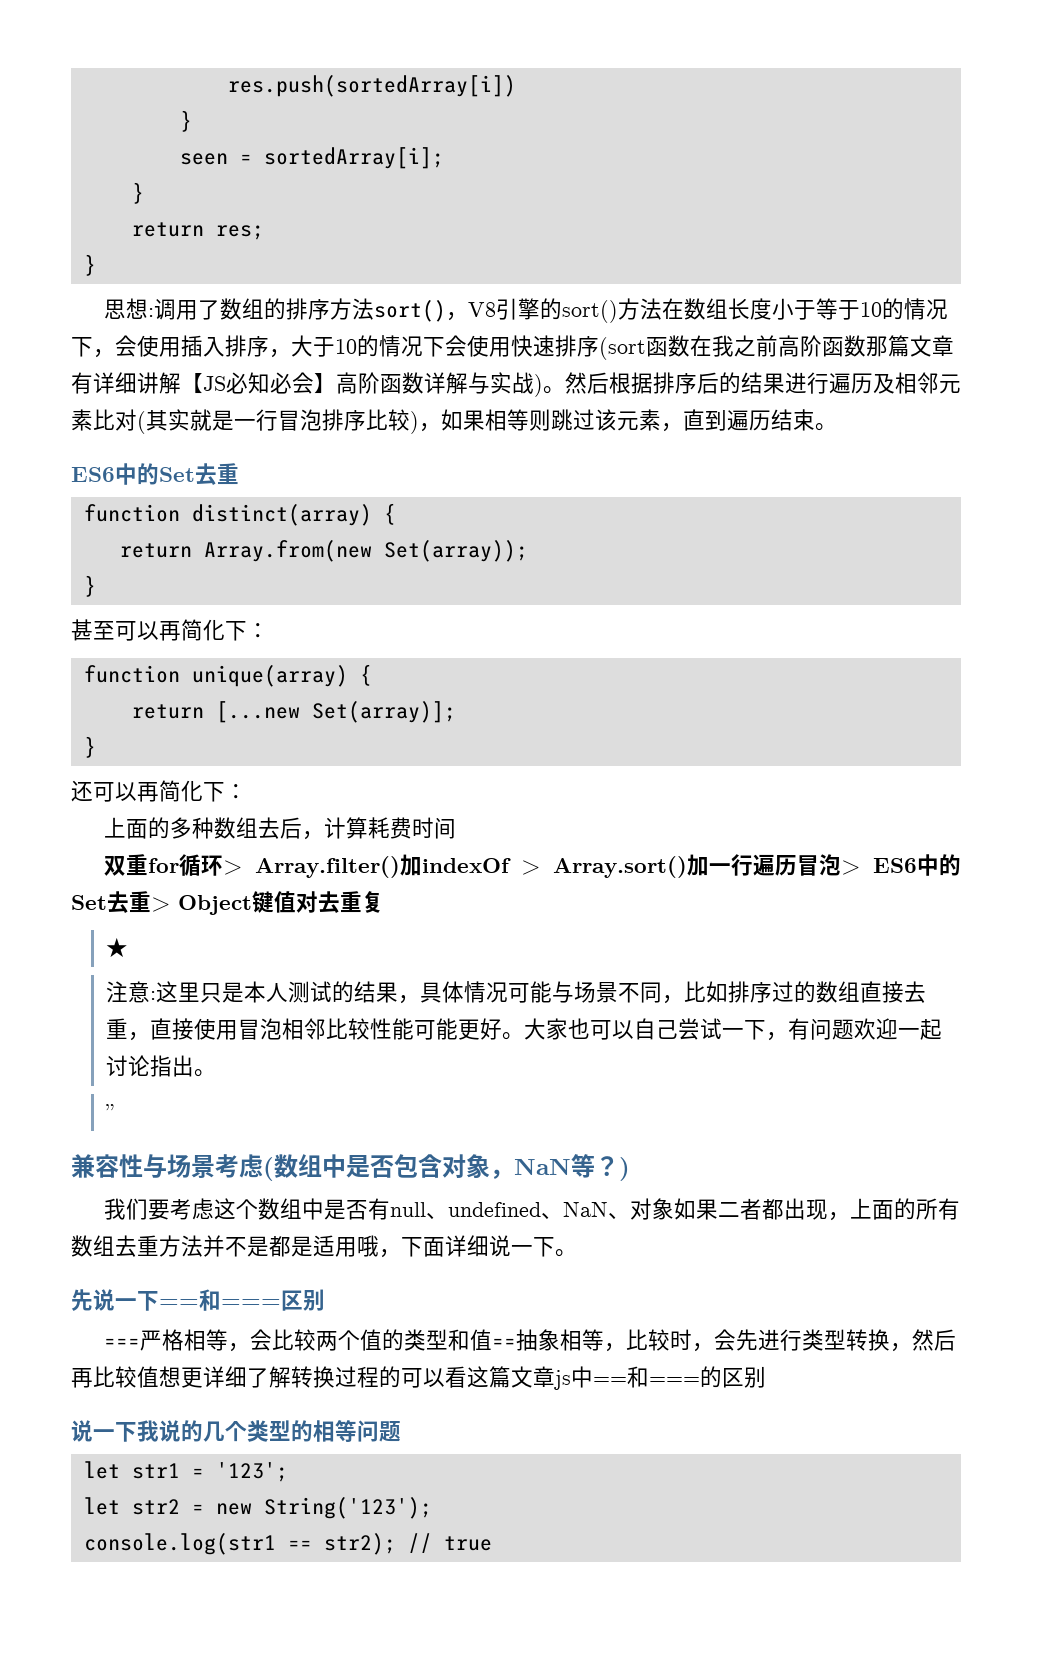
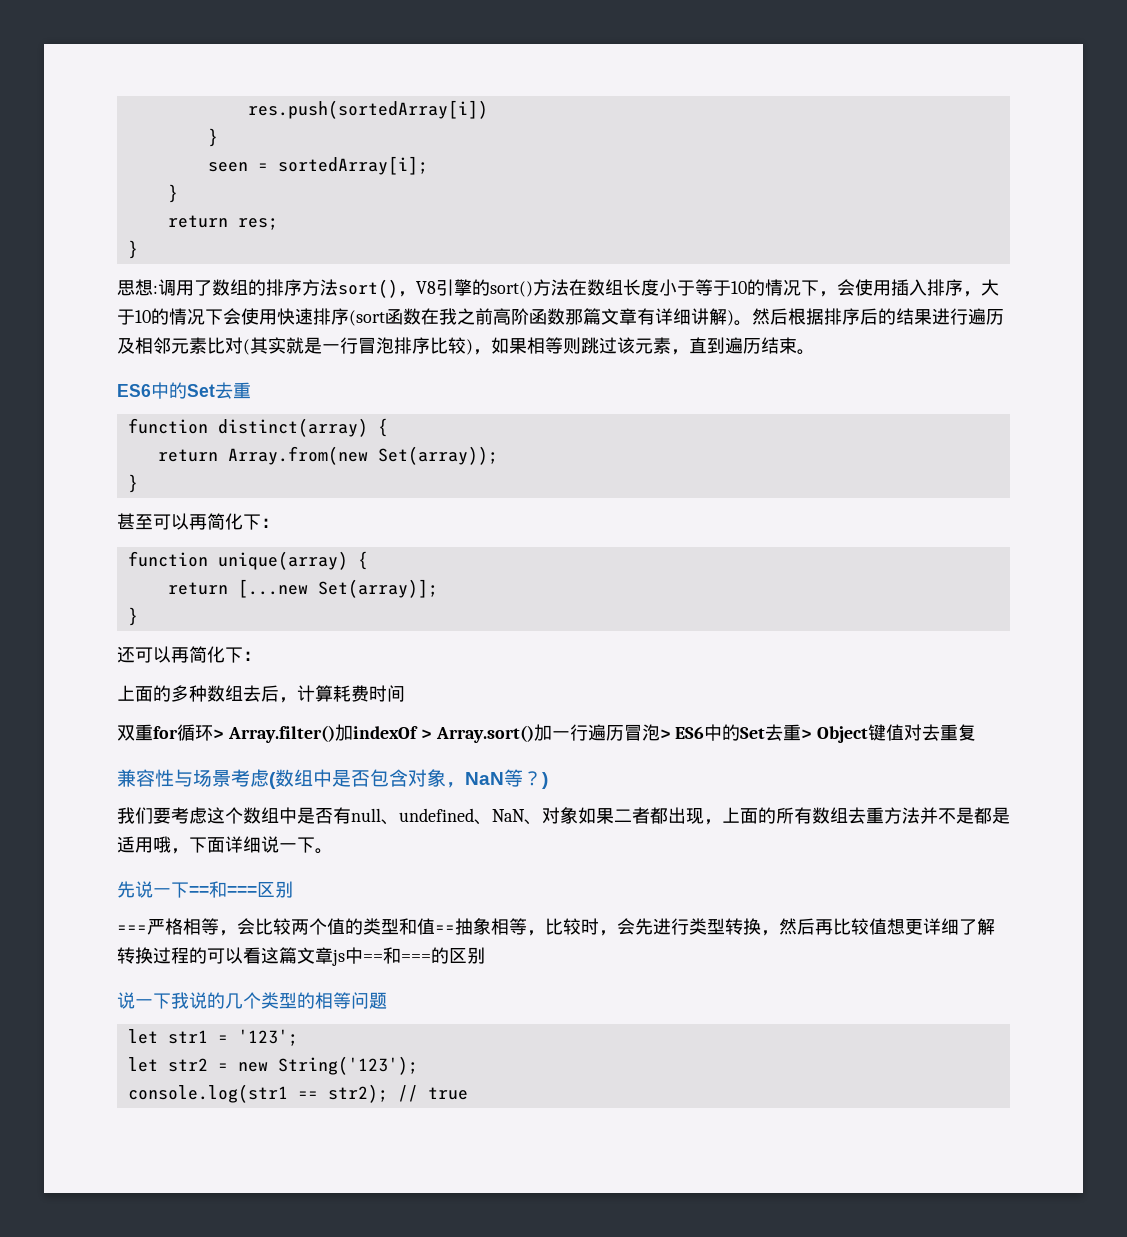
- 思想:调用了数组的排序方法sort()，V8引擎的sort()方法在数组长度小于等于10的情况下，会使用插入排序，大于10的情况下会使用快速排序(sort函数在我之前高阶函数那篇文章有详细讲解【JS必知必会】高阶函数详解与实战)。
+ 思想:调用了数组的排序方法sort()，V8引擎的sort()方法在数组长度小于等于10的情况下，会使用插入排序，大于10的情况下会使用快速排序(sort函数在我之前高阶函数那篇文章有详细讲解)。
- ★
- 注意:这里只是本人测试的结果，具体情况可能与场景不同，比如排序过的数组直接去重，直接使用冒泡相邻比较性能可能更好。大家也可以自己尝试一下，有问题欢迎一起讨论指出。
- ”

